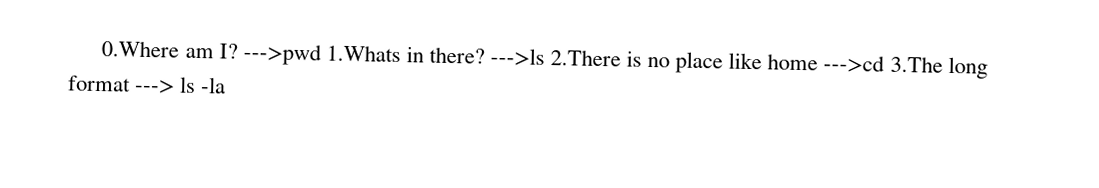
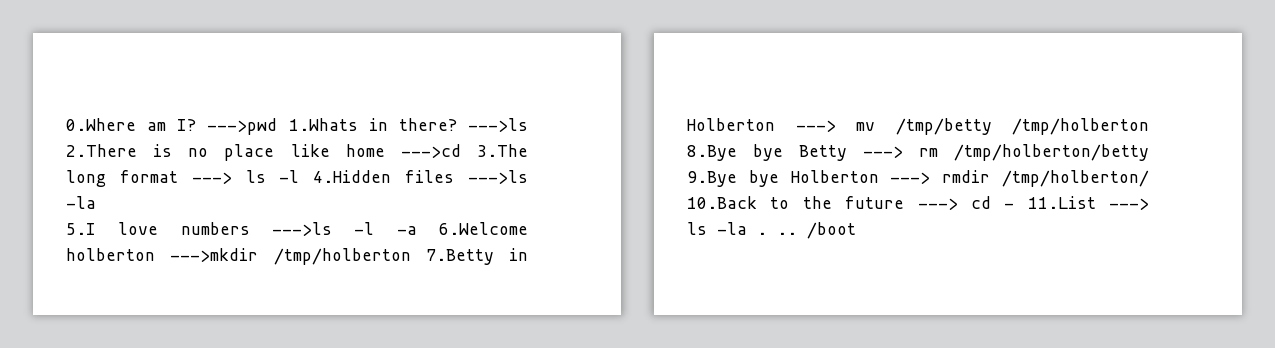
- --->ls 2.There is no place like home --->cd 3.The long format ---> ls -la
+ --->ls 2.There is no place like home --->cd 3.The long format ---> ls -l 4.Hidden files --->ls -la
+ 5.I love numbers --->ls -l -a 6.Welcome holberton --->mkdir /tmp/holberton 7.Betty in Holberton ---> mv /tmp/betty /tmp/holberton 8.Bye bye Betty ---> rm /tmp/holberton/betty 9.Bye bye Holberton ---> rmdir /tmp/holberton/ 10.Back to the future ---> cd - 11.List ---> ls -la . .. /boot

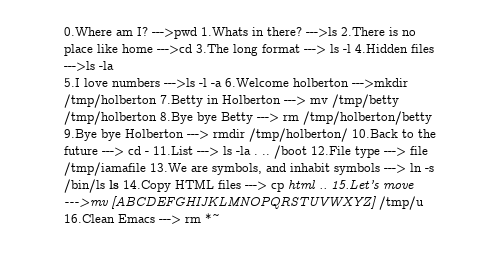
- /boot
+ /boot 12.File type ---> file /tmp/iamafile 13.We are symbols, and inhabit symbols ---> ln -s /bin/ls ls 14.Copy HTML files ---> cp html .. 15.Let’s move --->mv [ABCDEFGHIJKLMNOPQRSTUVWXYZ] /tmp/u 16.Clean Emacs ---> rm *~

